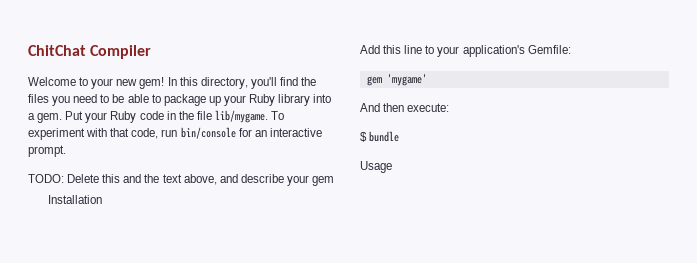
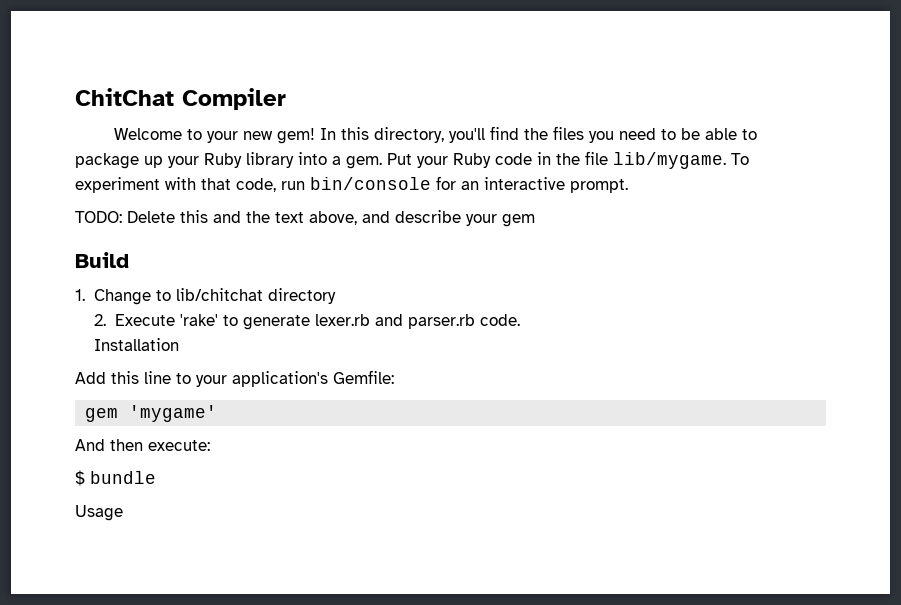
+ Build
+ 1. Change to lib/chitchat directory
+ 2. Execute 'rake' to generate lexer.rb and parser.rb code.

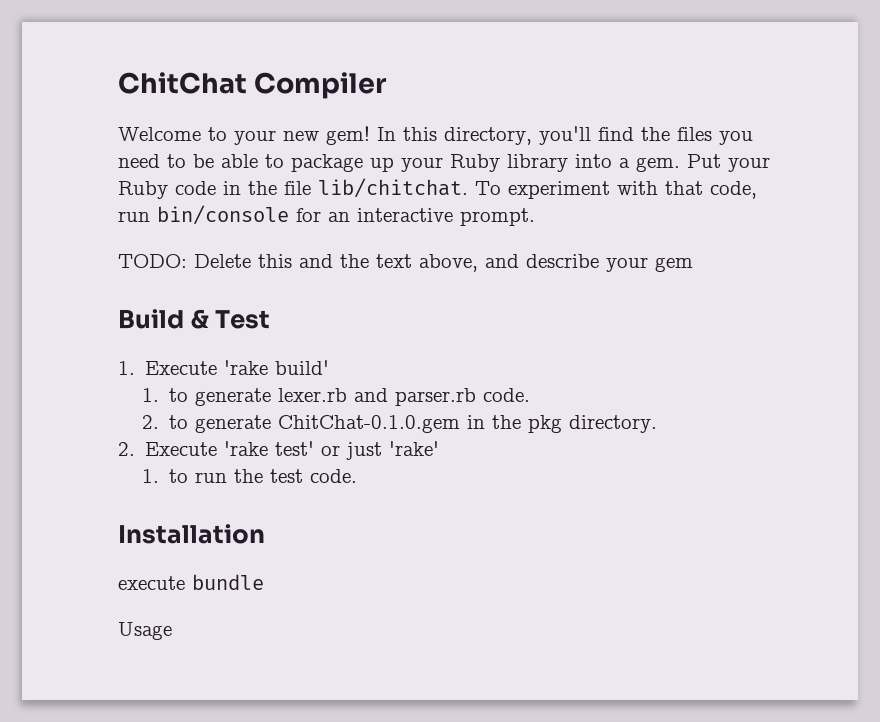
- Put your Ruby code in the file lib/mygame.
+ Put your Ruby code in the file lib/chitchat.
- Build
- 1. Change to lib/chitchat directory
- 2. Execute 'rake' to generate lexer.rb and parser.rb code.
+ Build & Test
+ 1. Execute 'rake build'
+ 1. to generate lexer.rb and parser.rb code.
+ 2. to generate ChitChat-0.1.0.gem in the pkg directory.
+ 2. Execute 'rake test' or just 'rake'
+ 1. to run the test code.
  Installation
- Add this line to your application's Gemfile:
- gem 'mygame'
- And then execute:
- $ bundle
+ execute bundle

